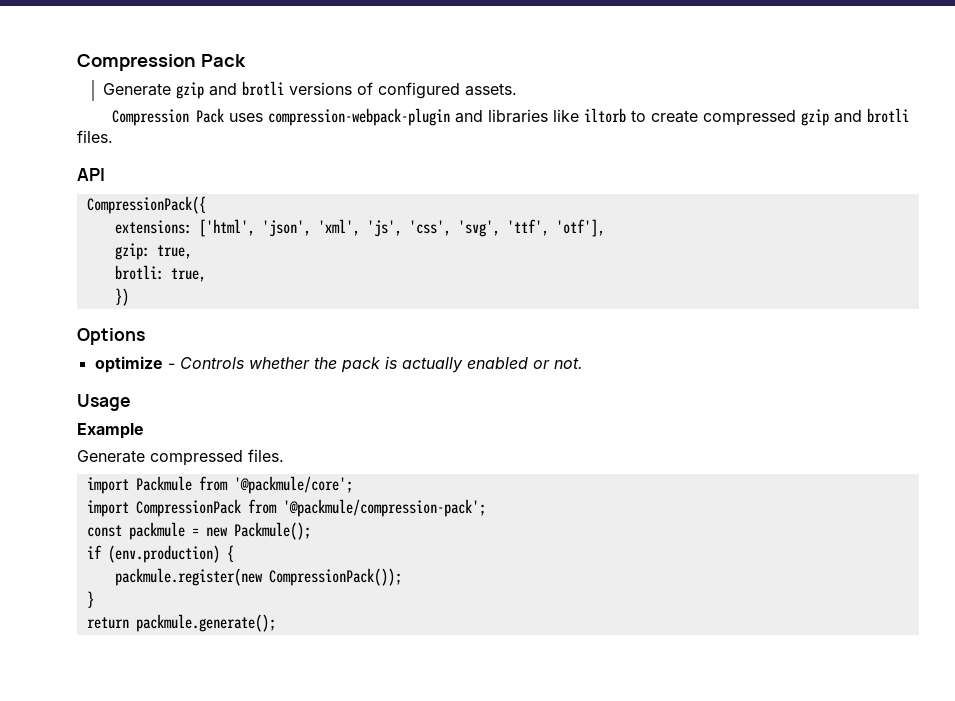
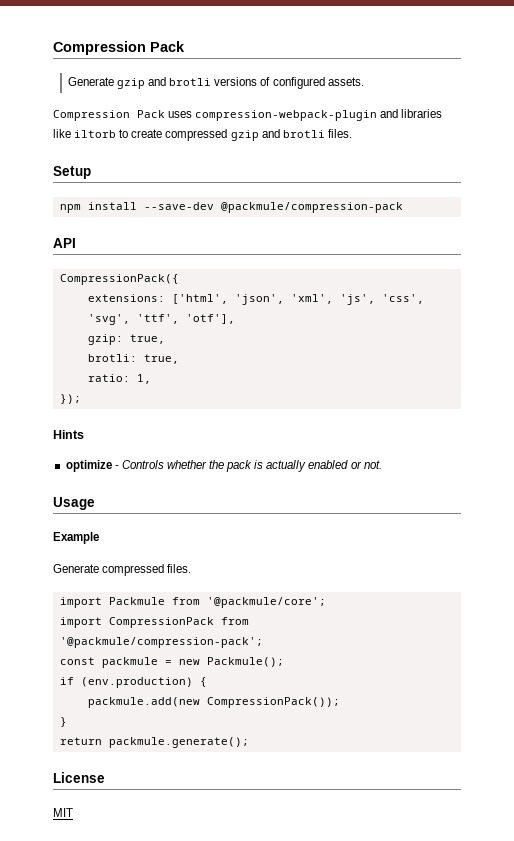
+ Setup
+ npm install --save-dev @packmule/compression-pack
- })
- Options
+ ratio: 1,
+ });
+ Hints
- packmule.register(new CompressionPack());
+ packmule.add(new CompressionPack());
+ License
+ MIT

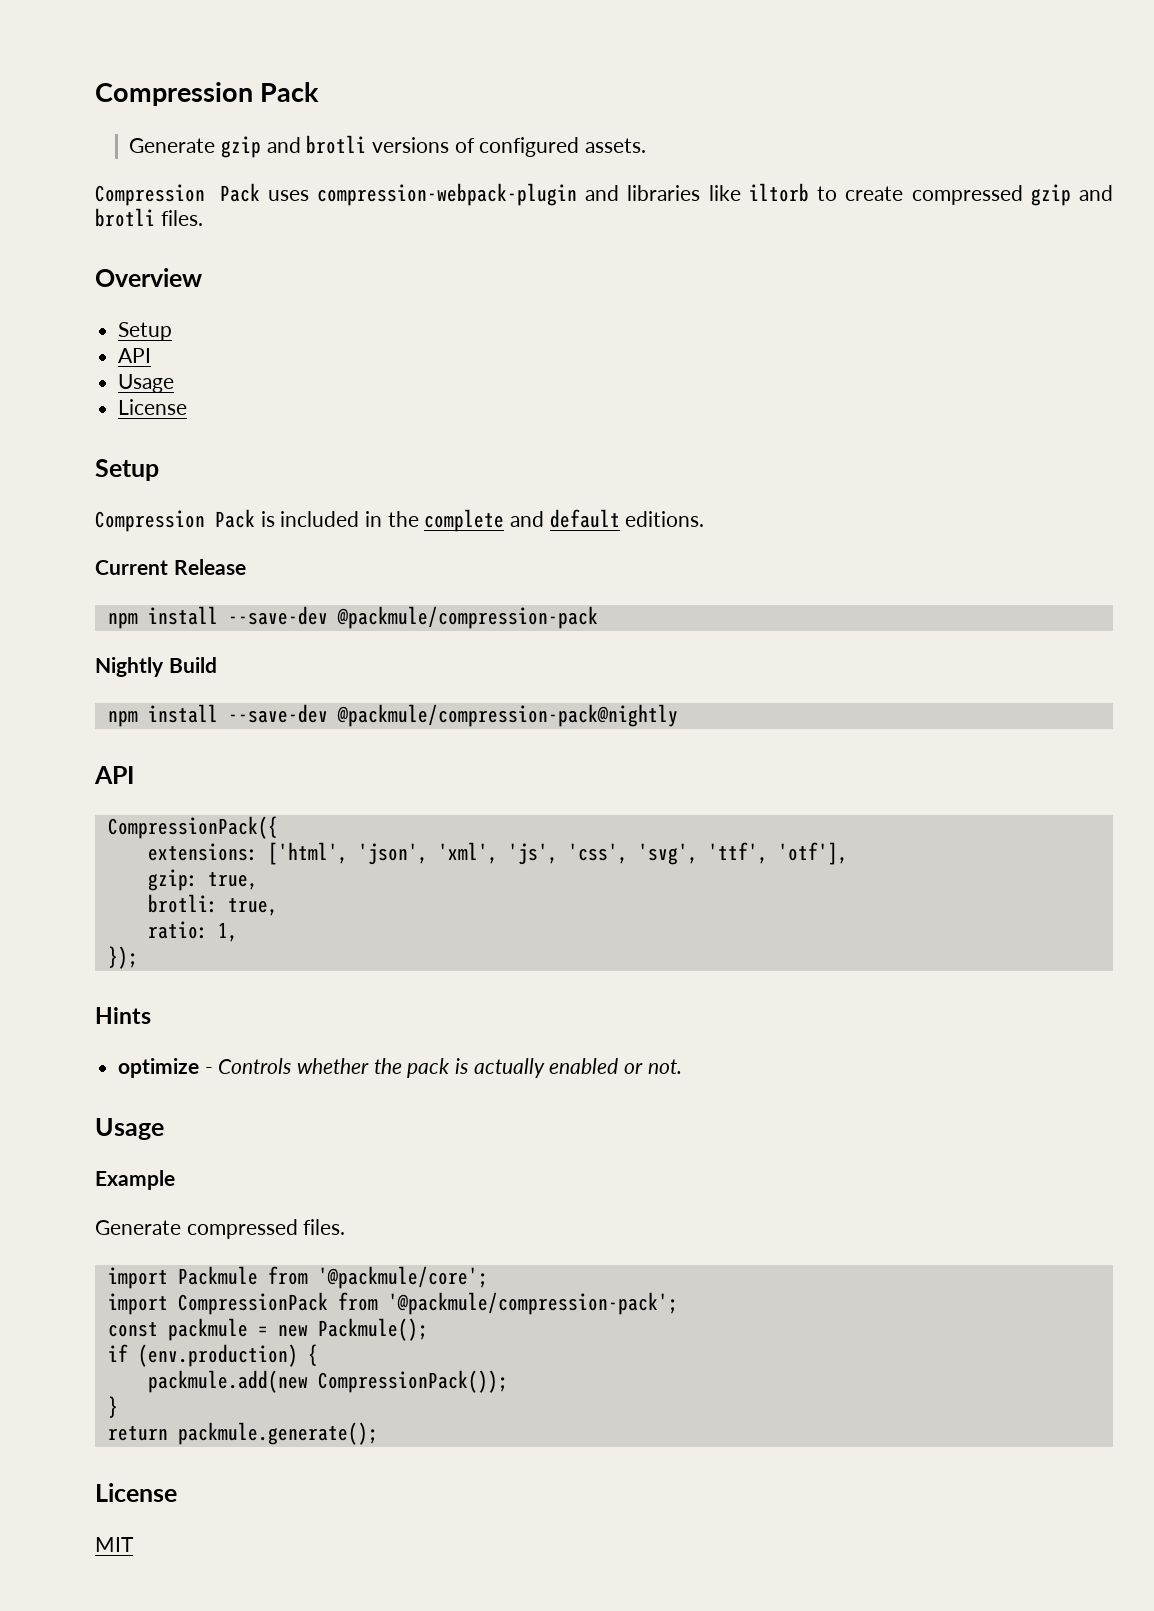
+ Overview
  Setup
+ API
+ Usage
+ License
+ Setup
+ Compression Pack is included in the complete and default editions.
+ Current Release
  npm install --save-dev @packmule/compression-pack
+ Nightly Build
+ npm install --save-dev @packmule/compression-pack@nightly

